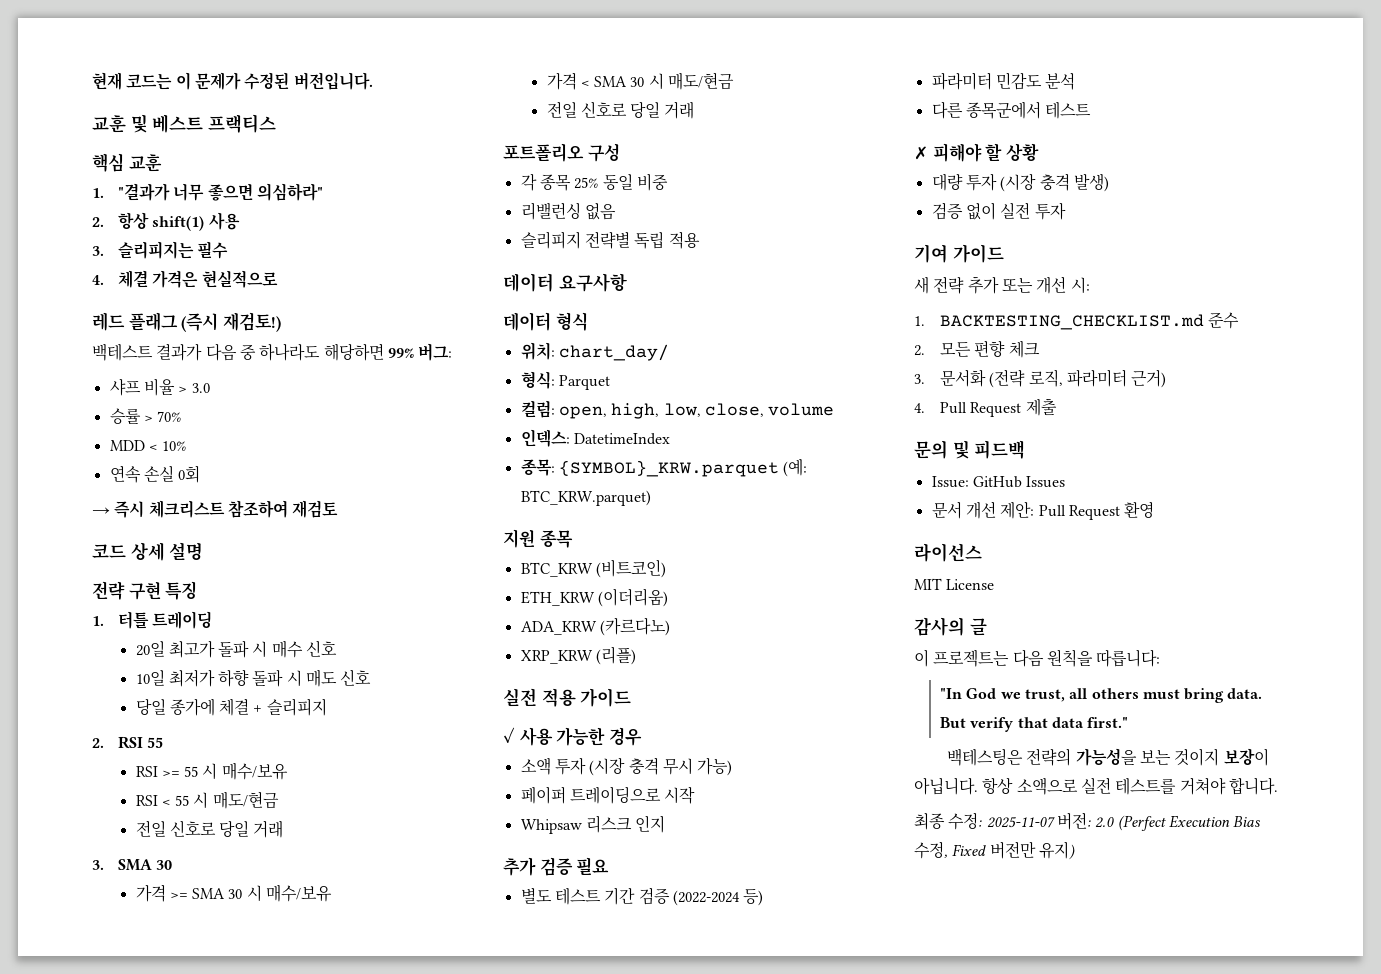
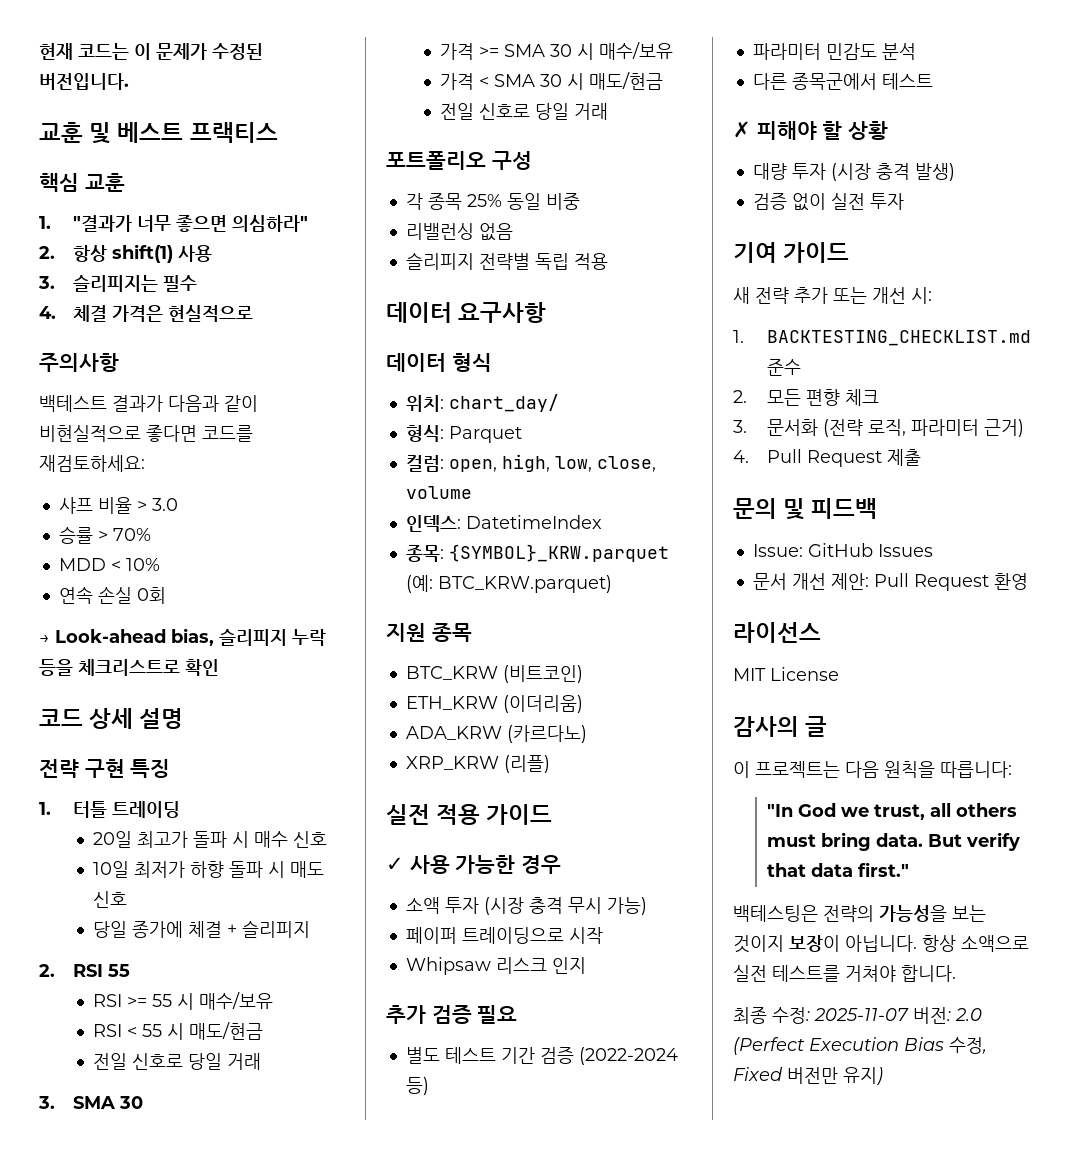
- 레드 플래그 (즉시 재검토!)
- 백테스트 결과가 다음 중 하나라도 해당하면 99% 버그:
+ 주의사항
+ 백테스트 결과가 다음과 같이 비현실적으로 좋다면 코드를 재검토하세요:
- → 즉시 체크리스트 참조하여 재검토
+ → Look-ahead bias, 슬리피지 누락 등을 체크리스트로 확인

